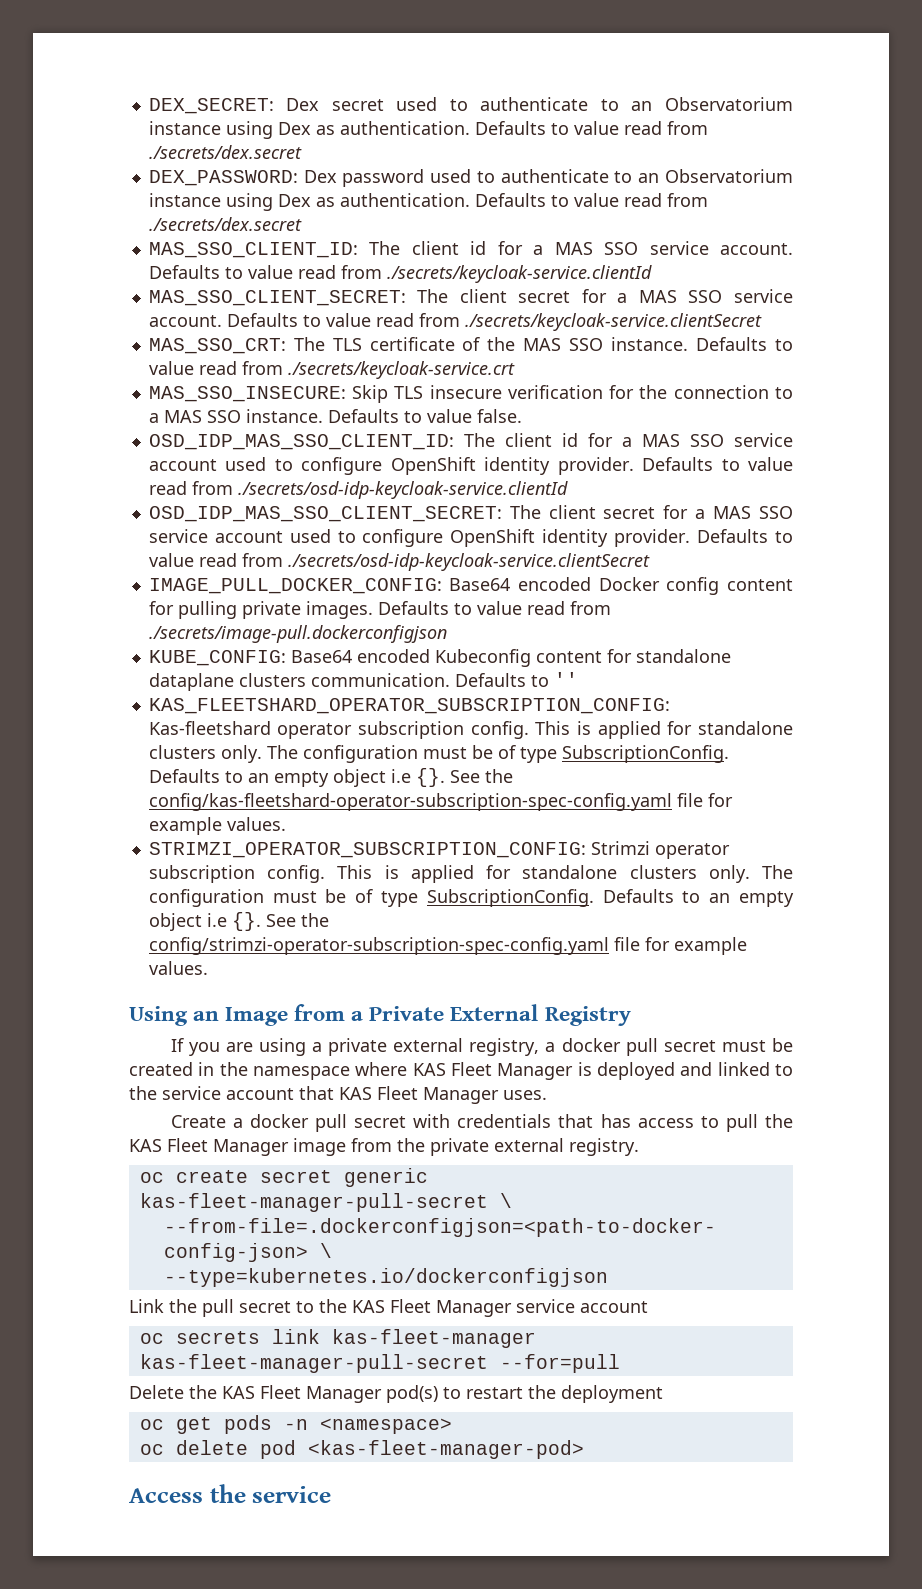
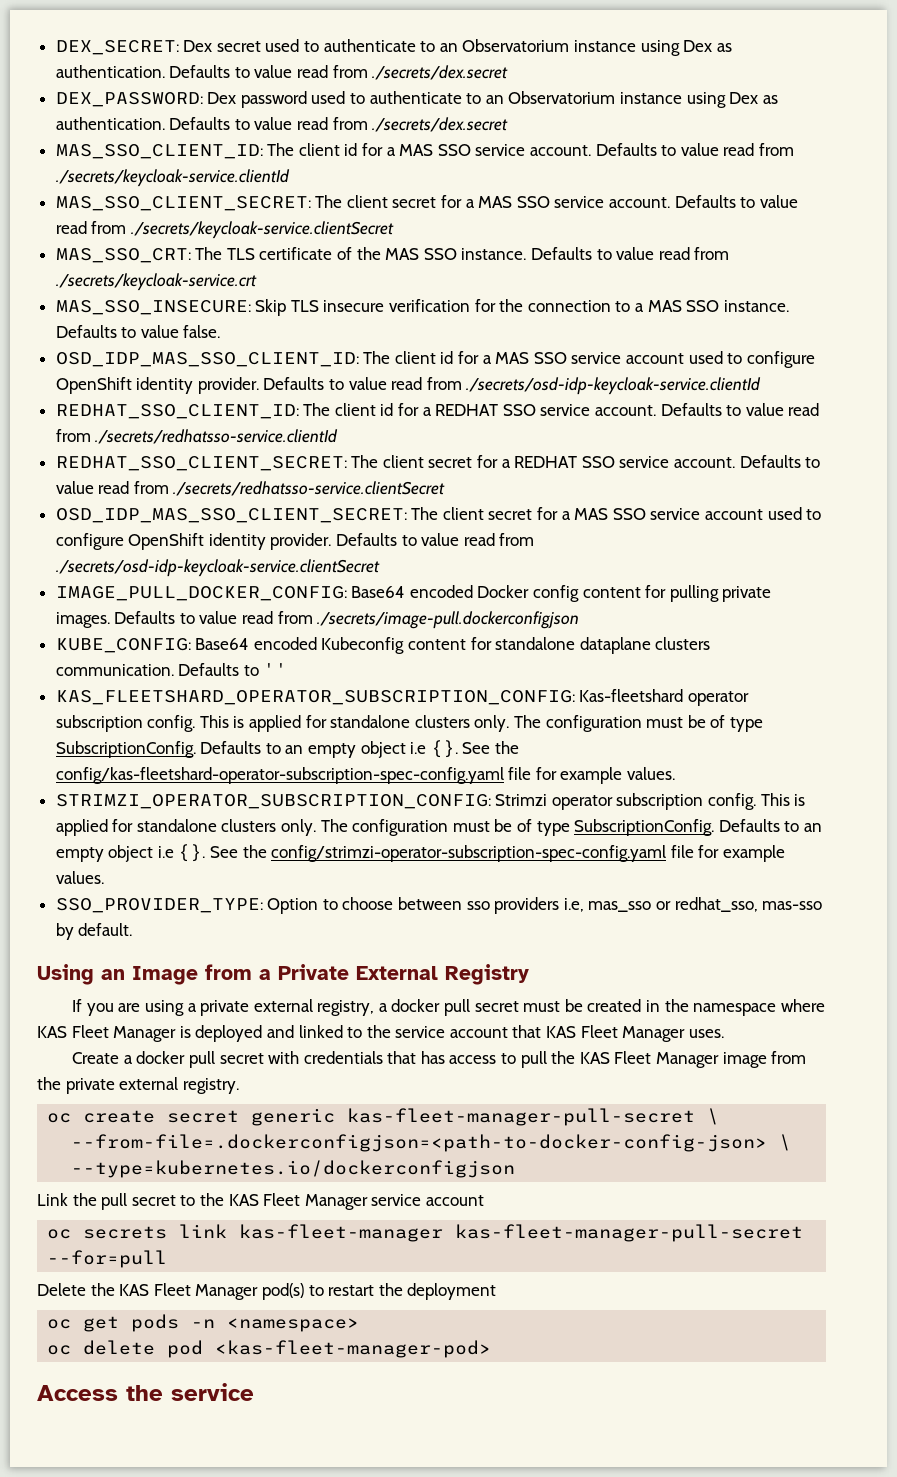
+ REDHAT_SSO_CLIENT_ID: The client id for a REDHAT SSO service account. Defaults to value read from ./secrets/redhatsso-service.clientId
+ REDHAT_SSO_CLIENT_SECRET: The client secret for a REDHAT SSO service account. Defaults to value read from ./secrets/redhatsso-service.clientSecret
+ SSO_PROVIDER_TYPE: Option to choose between sso providers i.e, mas_sso or redhat_sso, mas-sso by default.

